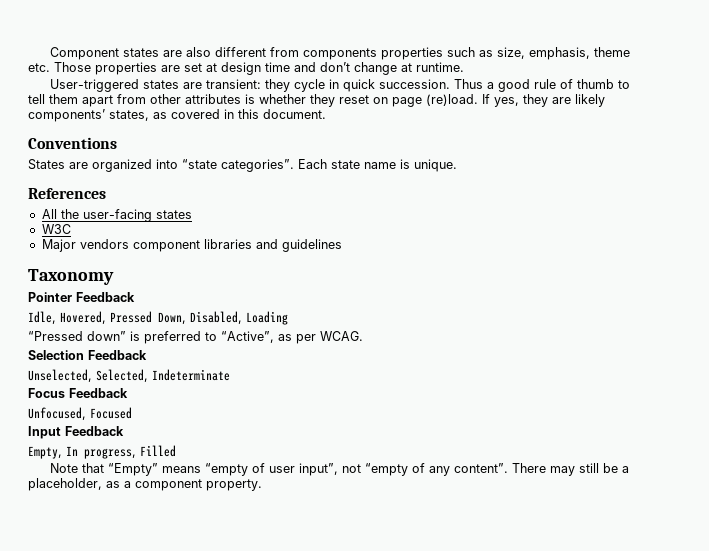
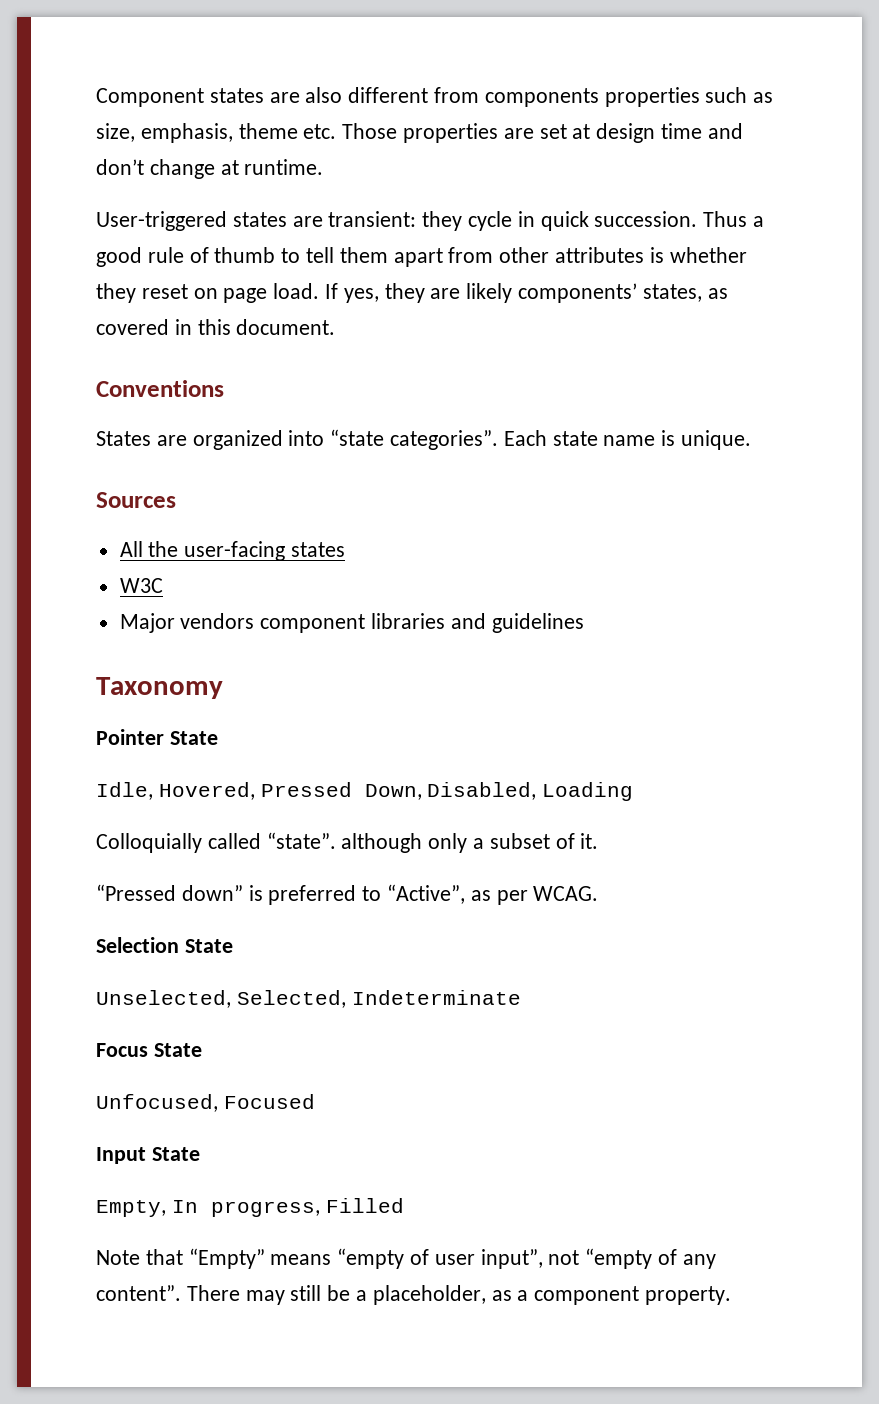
- Thus a good rule of thumb to tell them apart from other attributes is whether they reset on page (re)load.
+ Thus a good rule of thumb to tell them apart from other attributes is whether they reset on page load.
- References
+ Sources
- Pointer Feedback
+ Pointer State
+ Colloquially called “state”. although only a subset of it.
- Selection Feedback
+ Selection State
- Focus Feedback
+ Focus State
- Input Feedback
+ Input State

